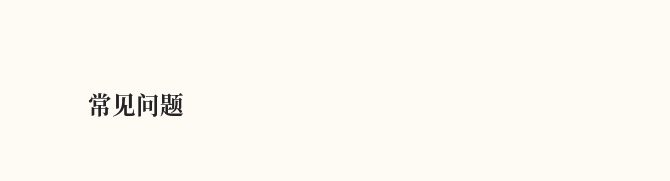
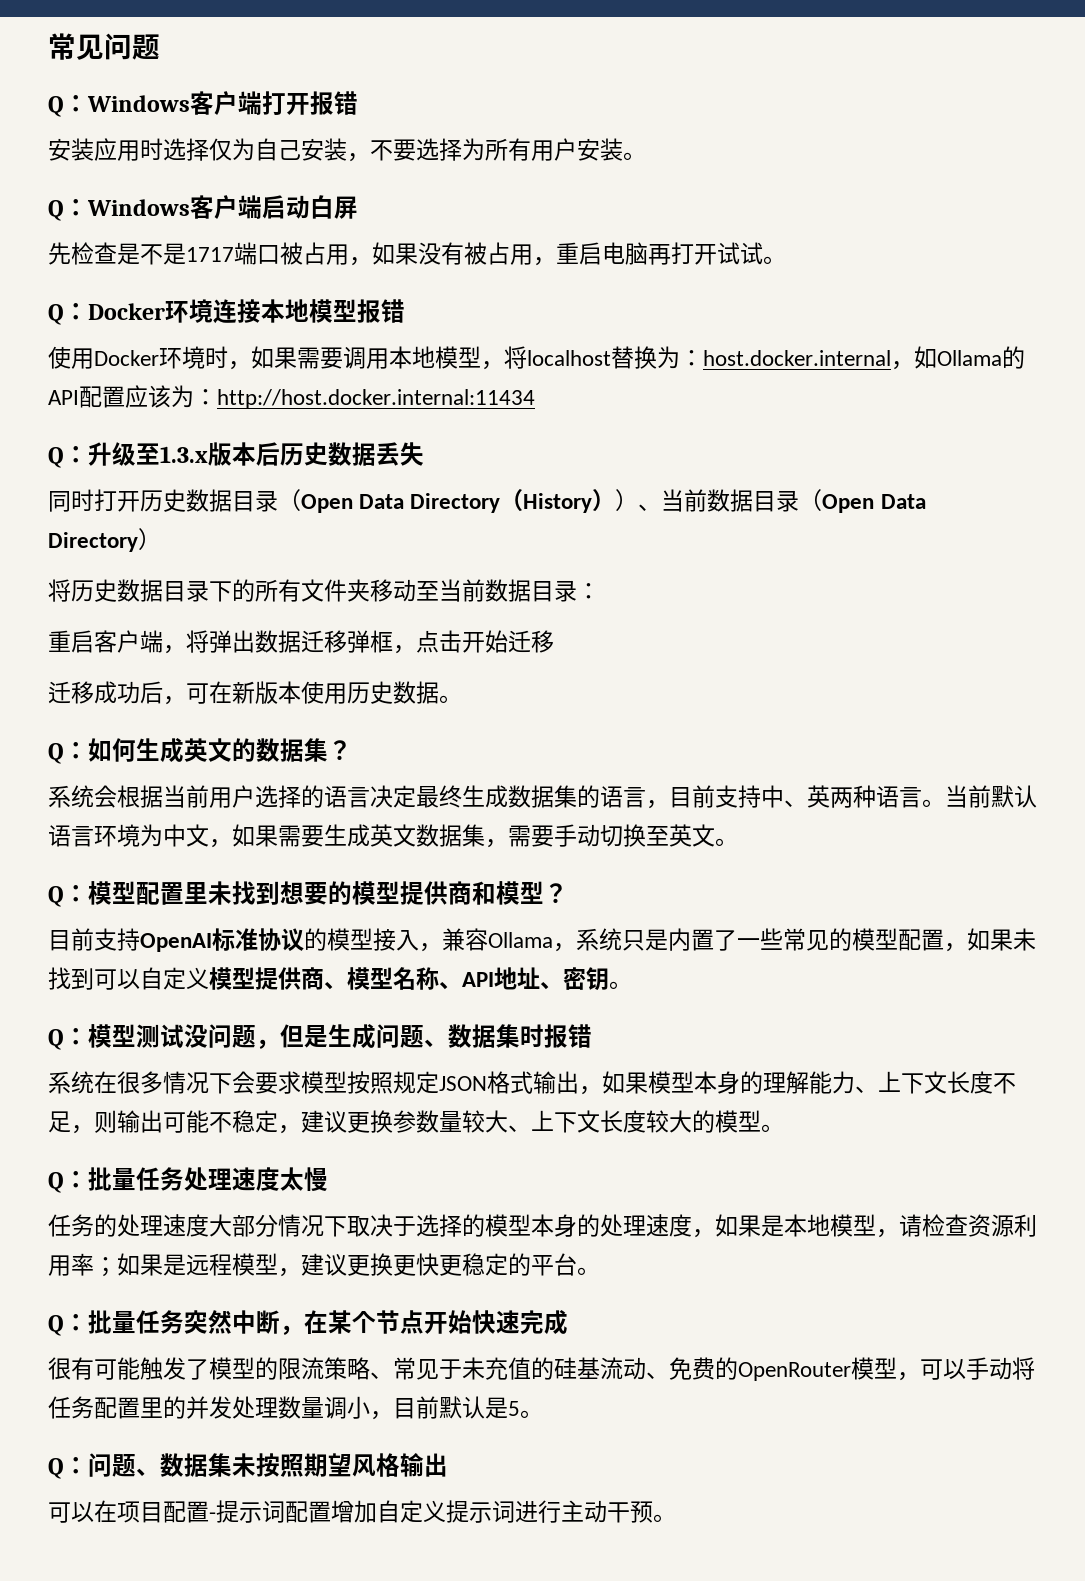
+ Q：Windows客户端打开报错
+ 安装应用时选择仅为自己安装，不要选择为所有用户安装。
+ Q：Windows客户端启动白屏
+ 先检查是不是1717端口被占用，如果没有被占用，重启电脑再打开试试。
+ Q：Docker环境连接本地模型报错
+ 使用Docker环境时，如果需要调用本地模型，将localhost替换为：host.docker.internal，如Ollama的API配置应该为：http://host.docker.internal:11434
+ Q：升级至1.3.x版本后历史数据丢失
+ 同时打开历史数据目录（Open Data Directory（History））、当前数据目录（Open Data Directory）
+ 将历史数据目录下的所有文件夹移动至当前数据目录：
+ 重启客户端，将弹出数据迁移弹框，点击开始迁移
+ 迁移成功后，可在新版本使用历史数据。
+ Q：如何生成英文的数据集？
+ 系统会根据当前用户选择的语言决定最终生成数据集的语言，目前支持中、英两种语言。当前默认语言环境为中文，如果需要生成英文数据集，需要手动切换至英文。
+ Q：模型配置里未找到想要的模型提供商和模型？
+ 目前支持OpenAI标准协议的模型接入，兼容Ollama，系统只是内置了一些常见的模型配置，如果未找到可以自定义模型提供商、模型名称、API地址、密钥。
+ Q：模型测试没问题，但是生成问题、数据集时报错
+ 系统在很多情况下会要求模型按照规定JSON格式输出，如果模型本身的理解能力、上下文长度不足，则输出可能不稳定，建议更换参数量较大、上下文长度较大的模型。
+ Q：批量任务处理速度太慢
+ 任务的处理速度大部分情况下取决于选择的模型本身的处理速度，如果是本地模型，请检查资源利用率；如果是远程模型，建议更换更快更稳定的平台。
+ Q：批量任务突然中断，在某个节点开始快速完成
+ 很有可能触发了模型的限流策略、常见于未充值的硅基流动、免费的OpenRouter模型，可以手动将任务配置里的并发处理数量调小，目前默认是5。
+ Q：问题、数据集未按照期望风格输出
+ 可以在项目配置-提示词配置增加自定义提示词进行主动干预。

